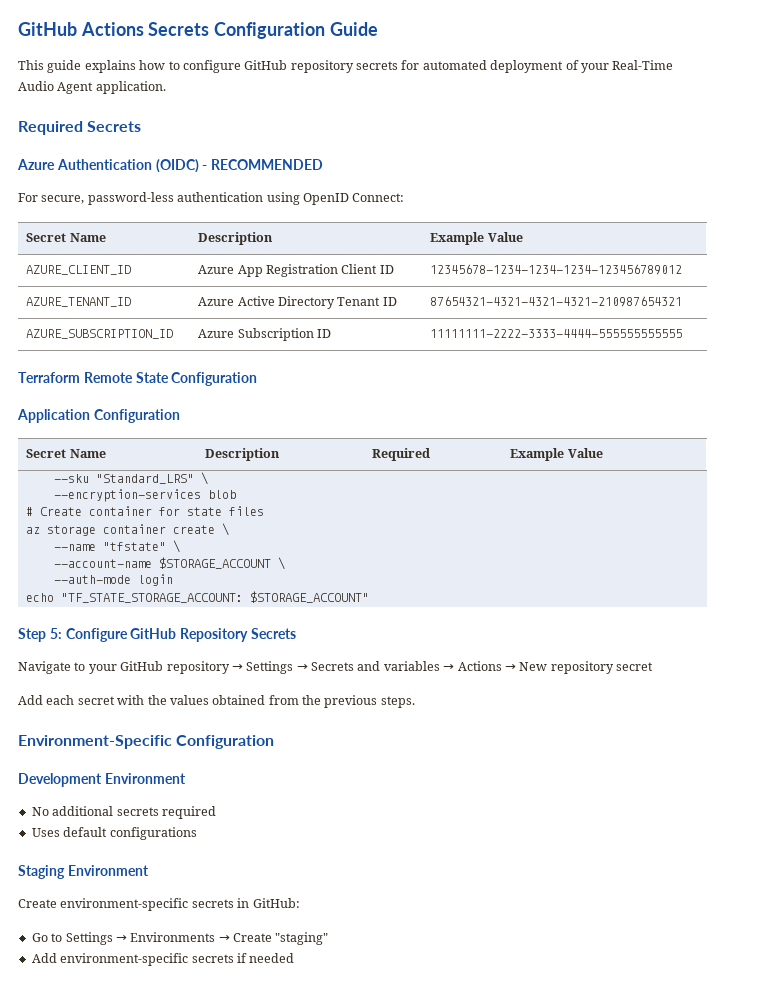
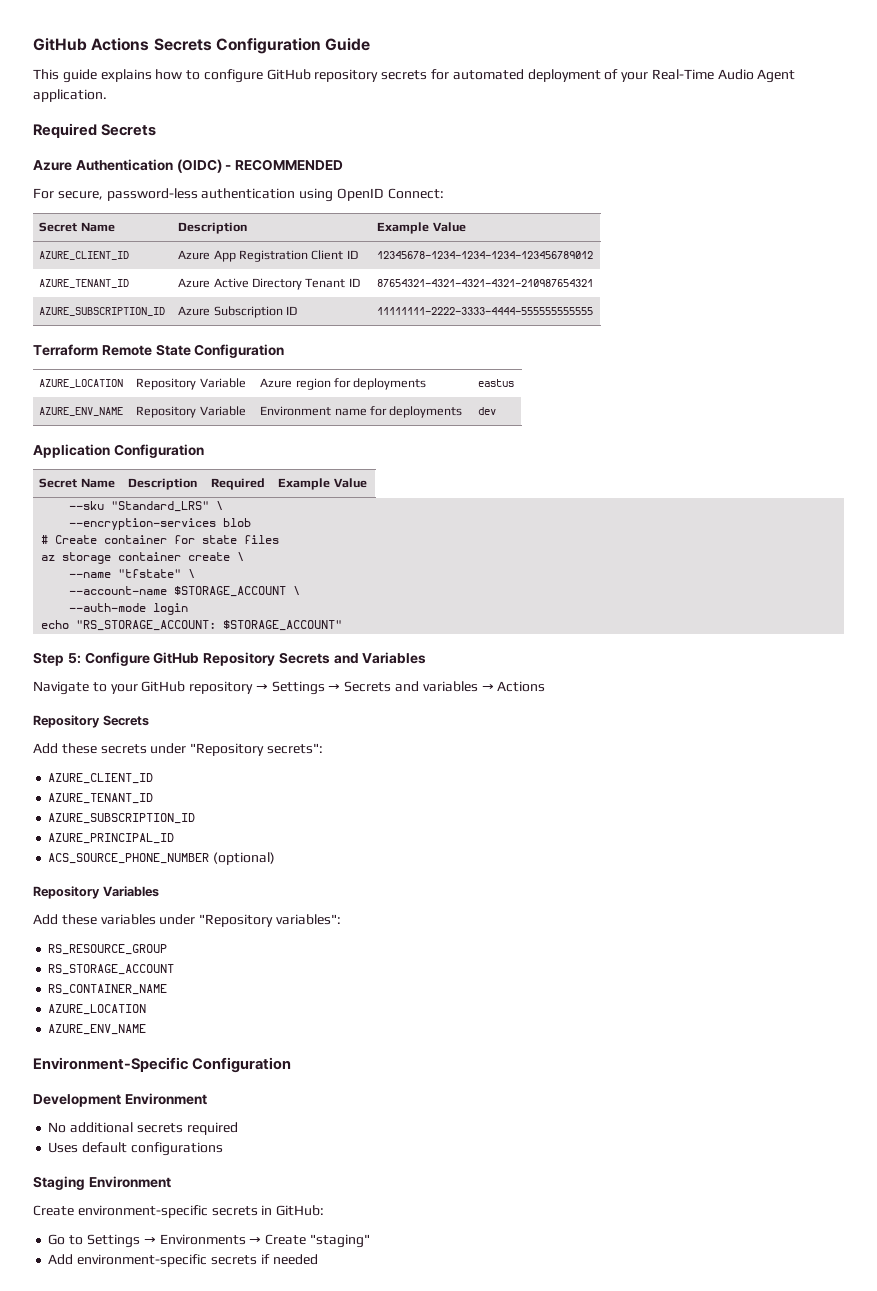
+ AZURE_LOCATION | Repository Variable | Azure region for deployments | eastus
+ AZURE_ENV_NAME | Repository Variable | Environment name for deployments | dev
- echo "TF_STATE_STORAGE_ACCOUNT: $STORAGE_ACCOUNT"
+ echo "RS_STORAGE_ACCOUNT: $STORAGE_ACCOUNT"
- Step 5: Configure GitHub Repository Secrets
+ Step 5: Configure GitHub Repository Secrets and Variables
- Navigate to your GitHub repository → Settings → Secrets and variables → Actions → New repository secret
- Add each secret with the values obtained from the previous steps.
+ Navigate to your GitHub repository → Settings → Secrets and variables → Actions
+ Repository Secrets
+ Add these secrets under "Repository secrets":
+ AZURE_CLIENT_ID
+ AZURE_TENANT_ID
+ AZURE_SUBSCRIPTION_ID
+ AZURE_PRINCIPAL_ID
+ ACS_SOURCE_PHONE_NUMBER (optional)
+ Repository Variables
+ Add these variables under "Repository variables":
+ RS_RESOURCE_GROUP
+ RS_STORAGE_ACCOUNT
+ RS_CONTAINER_NAME
+ AZURE_LOCATION
+ AZURE_ENV_NAME

